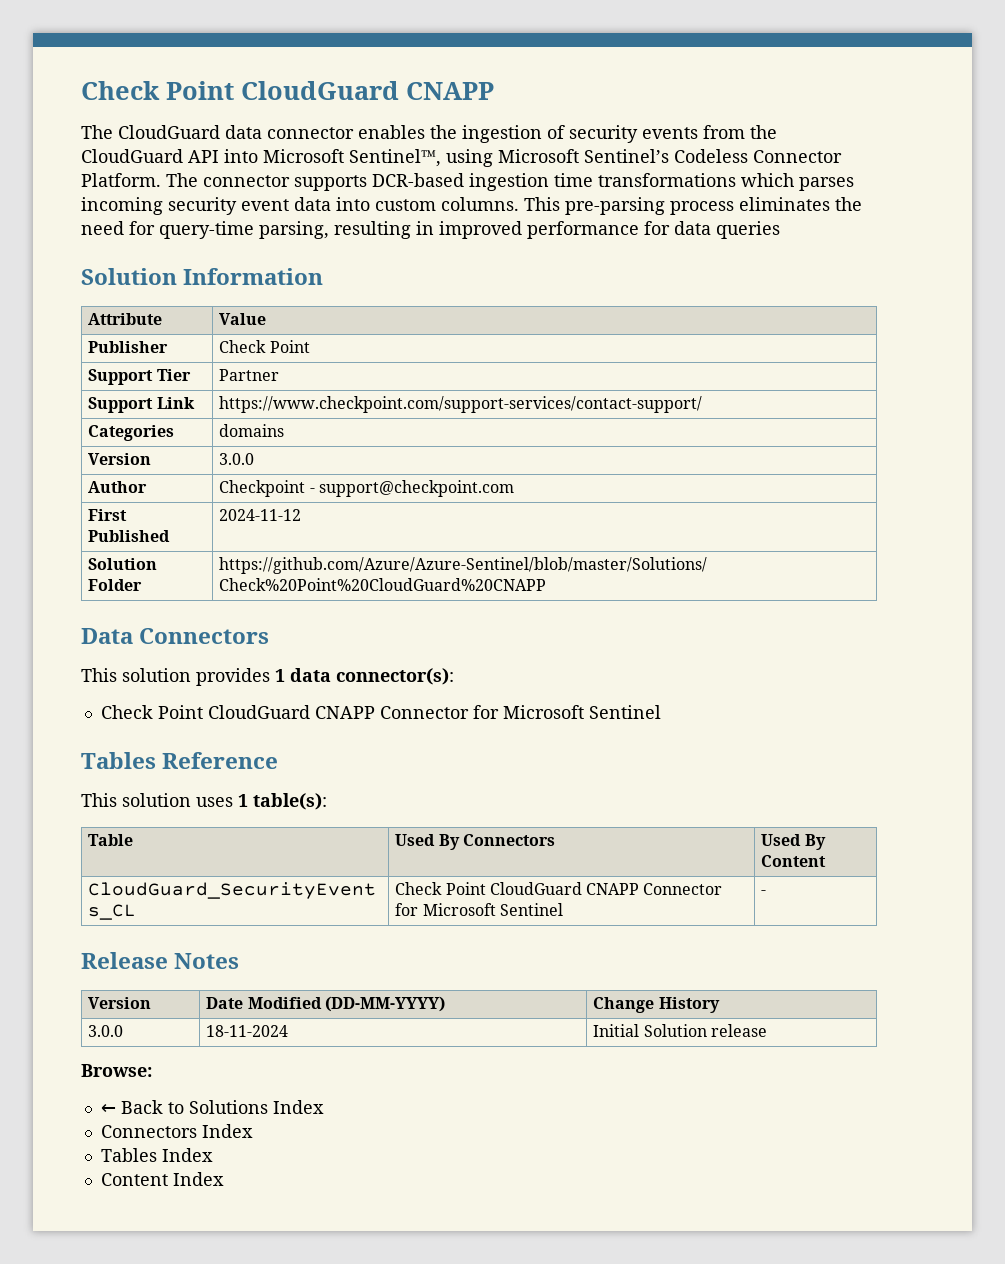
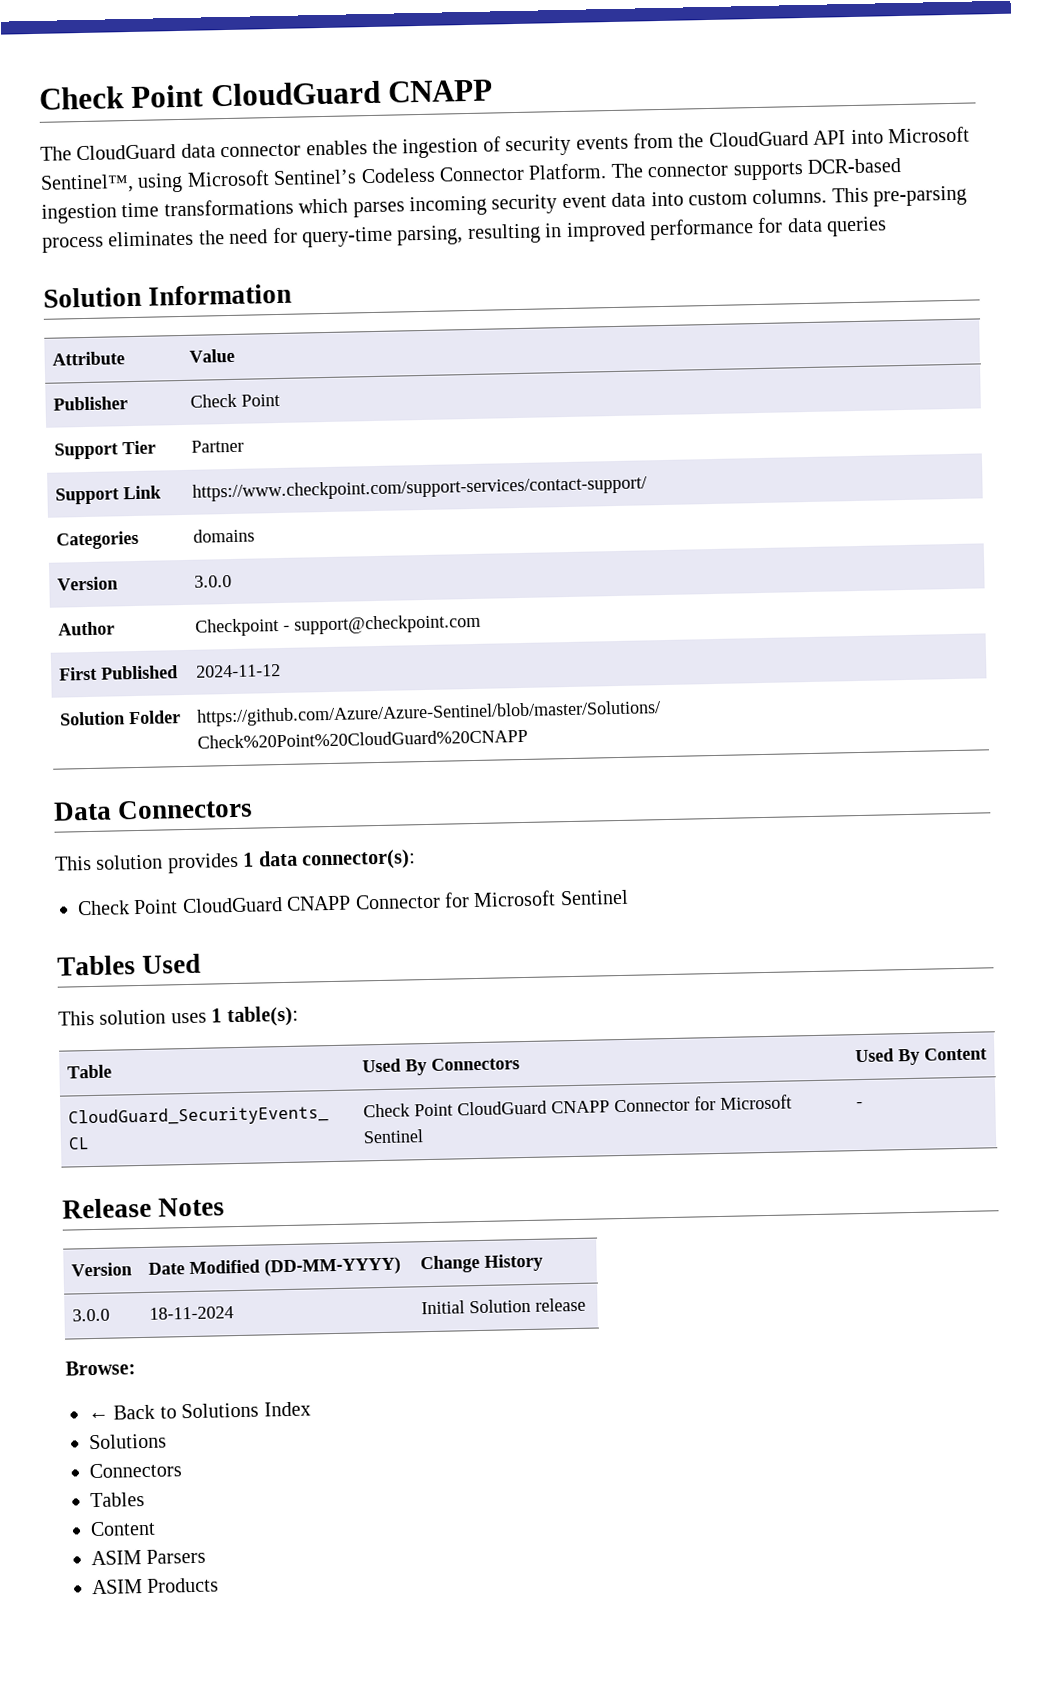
- Tables Reference
+ Tables Used
  ← Back to Solutions Index
- Connectors Index
- Tables Index
- Content Index
+ Solutions
+ Connectors
+ Tables
+ Content
+ ASIM Parsers
+ ASIM Products

